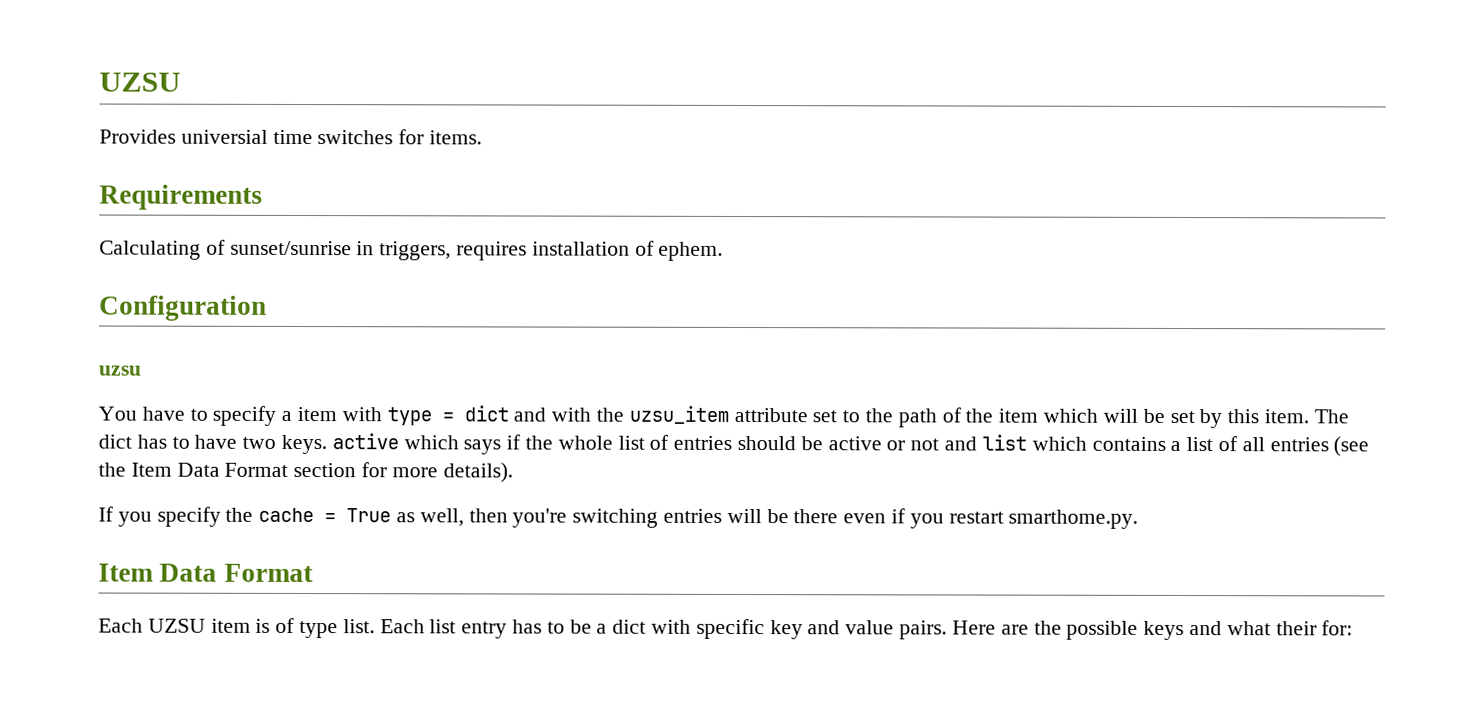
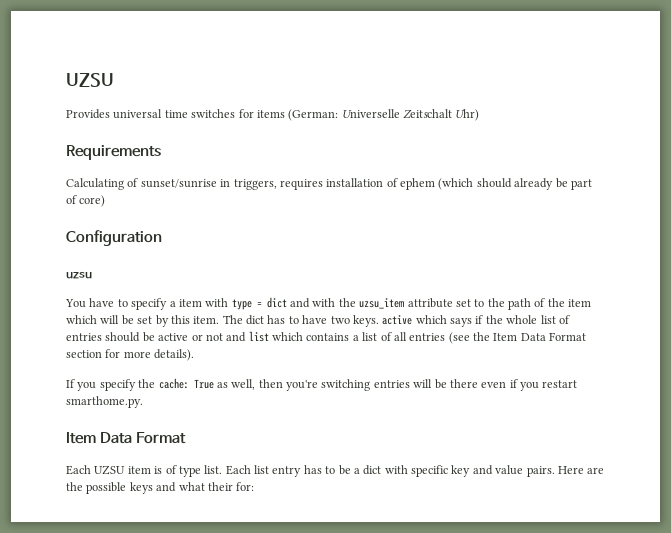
- Provides universial time switches for items.
+ Provides universal time switches for items (German: Universelle Zeitschalt Uhr)
- Calculating of sunset/sunrise in triggers, requires installation of ephem.
+ Calculating of sunset/sunrise in triggers, requires installation of ephem (which should already be part of core)
- If you specify the cache = True as well, then you're switching entries will be there even if you restart smarthome.py.
+ If you specify the cache: True as well, then you're switching entries will be there even if you restart smarthome.py.

